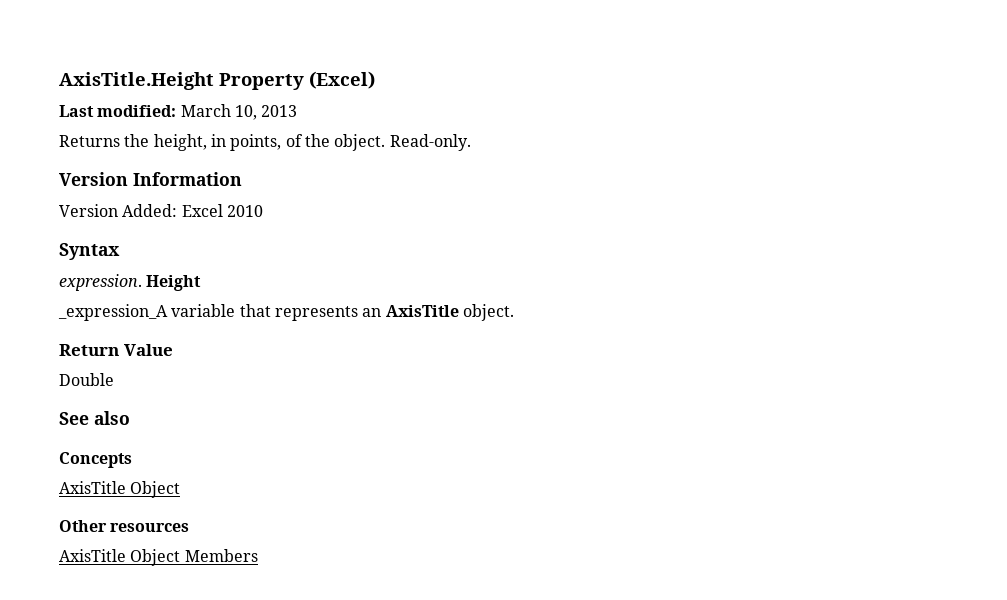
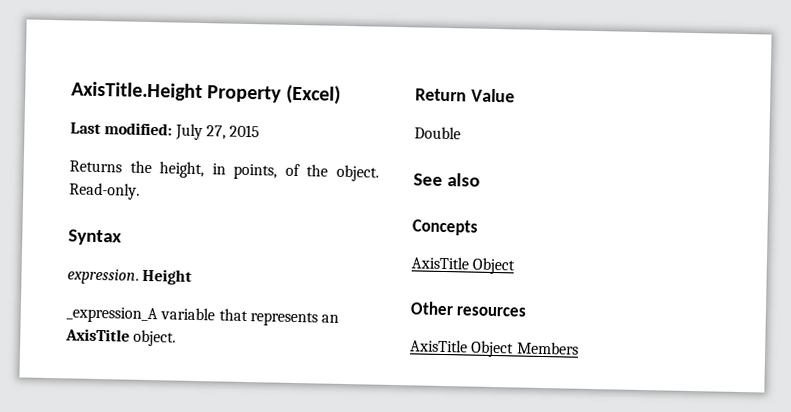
- Last modified: March 10, 2013
+ Last modified: July 27, 2015
- Version Information
- Version Added: Excel 2010

